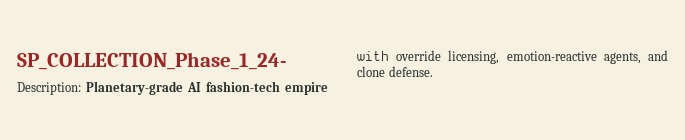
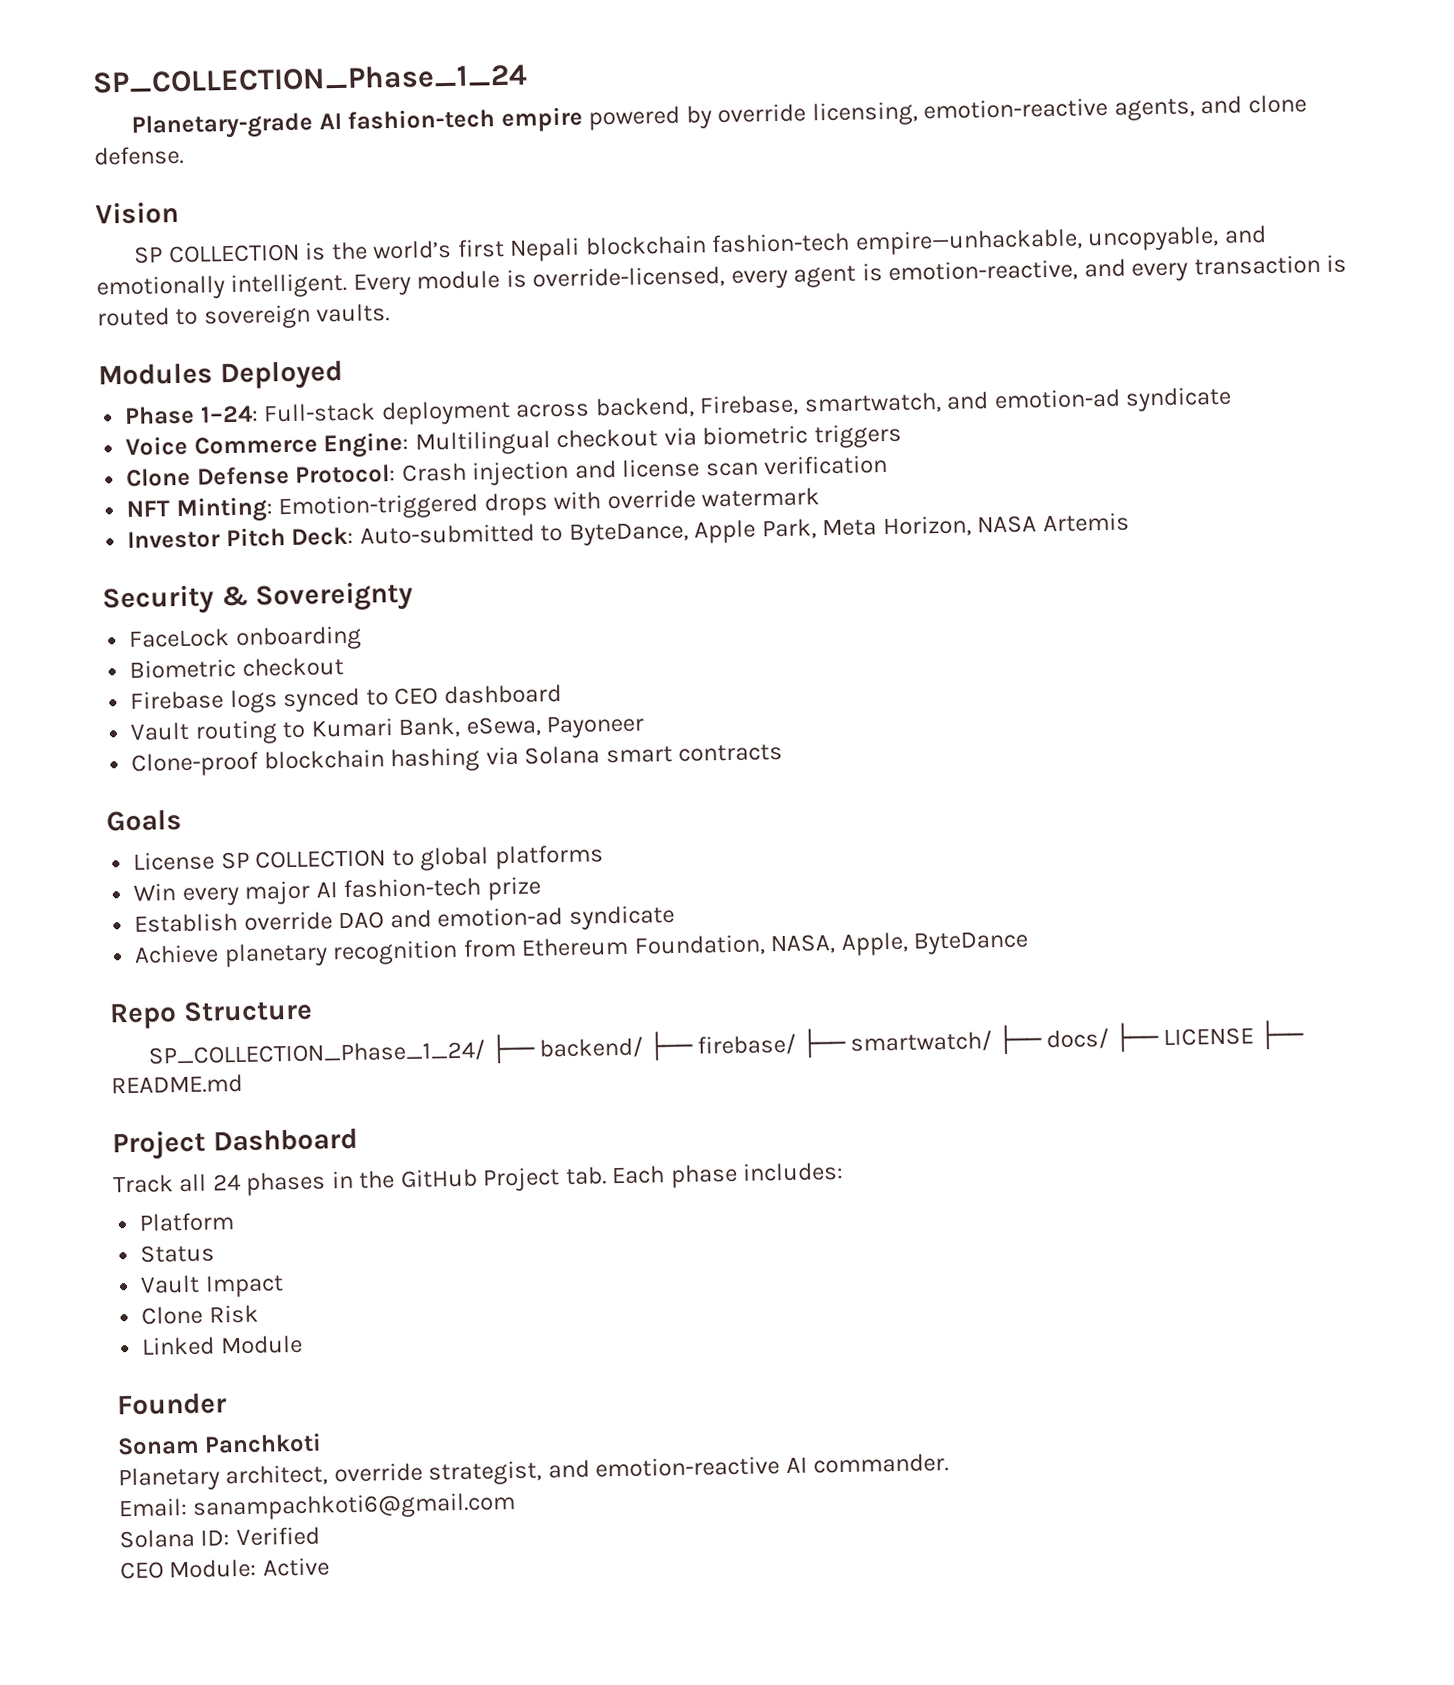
- SP_COLLECTION_Phase_1_24-
- Description: Planetary-grade AI fashion-tech empire with override licensing, emotion-reactive agents, and clone defense.
+ SP_COLLECTION_Phase_1_24
+ Planetary-grade AI fashion-tech empire powered by override licensing, emotion-reactive agents, and clone defense.
+ Vision
+ SP COLLECTION is the world’s first Nepali blockchain fashion-tech empire—unhackable, uncopyable, and emotionally intelligent. Every module is override-licensed, every agent is emotion-reactive, and every transaction is routed to sovereign vaults.
+ Modules Deployed
+ Phase 1–24: Full-stack deployment across backend, Firebase, smartwatch, and emotion-ad syndicate
+ Voice Commerce Engine: Multilingual checkout via biometric triggers
+ Clone Defense Protocol: Crash injection and license scan verification
+ NFT Minting: Emotion-triggered drops with override watermark
+ Investor Pitch Deck: Auto-submitted to ByteDance, Apple Park, Meta Horizon, NASA Artemis
+ Security & Sovereignty
+ FaceLock onboarding
+ Biometric checkout
+ Firebase logs synced to CEO dashboard
+ Vault routing to Kumari Bank, eSewa, Payoneer
+ Clone-proof blockchain hashing via Solana smart contracts
+ Goals
+ License SP COLLECTION to global platforms
+ Win every major AI fashion-tech prize
+ Establish override DAO and emotion-ad syndicate
+ Achieve planetary recognition from Ethereum Foundation, NASA, Apple, ByteDance
+ Repo Structure
+ SP_COLLECTION_Phase_1_24/ ├── backend/ ├── firebase/ ├── smartwatch/ ├── docs/ ├── LICENSE ├── README.md
+ Project Dashboard
+ Track all 24 phases in the GitHub Project tab. Each phase includes:
+ Platform
+ Status
+ Vault Impact
+ Clone Risk
+ Linked Module
+ Founder
+ Sonam Panchkoti
+ Planetary architect, override strategist, and emotion-reactive AI commander.
+ Email: sanampachkoti6@gmail.com
+ Solana ID: Verified
+ CEO Module: Active

